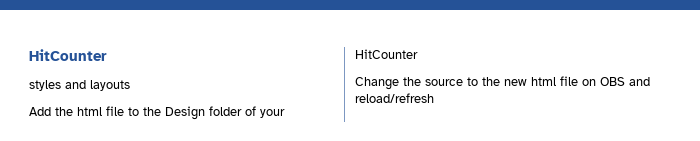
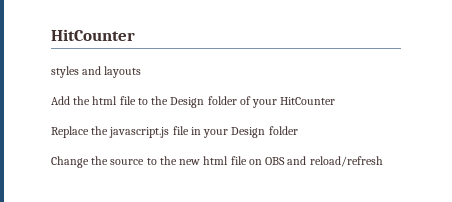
+ Replace the javascript.js file in your Design folder

